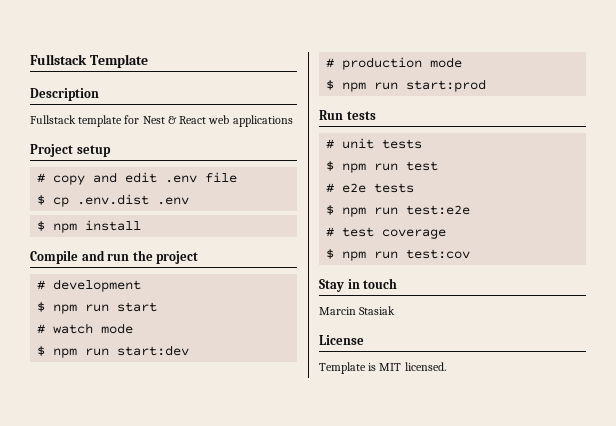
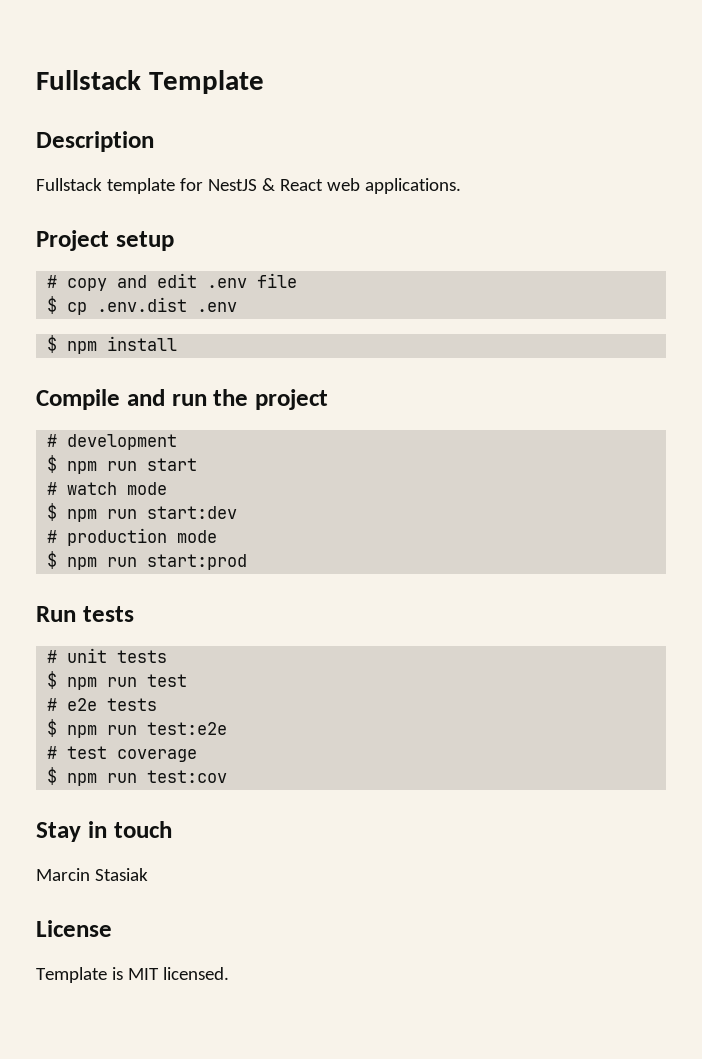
- Fullstack template for Nest & React web applications
+ Fullstack template for NestJS & React web applications.

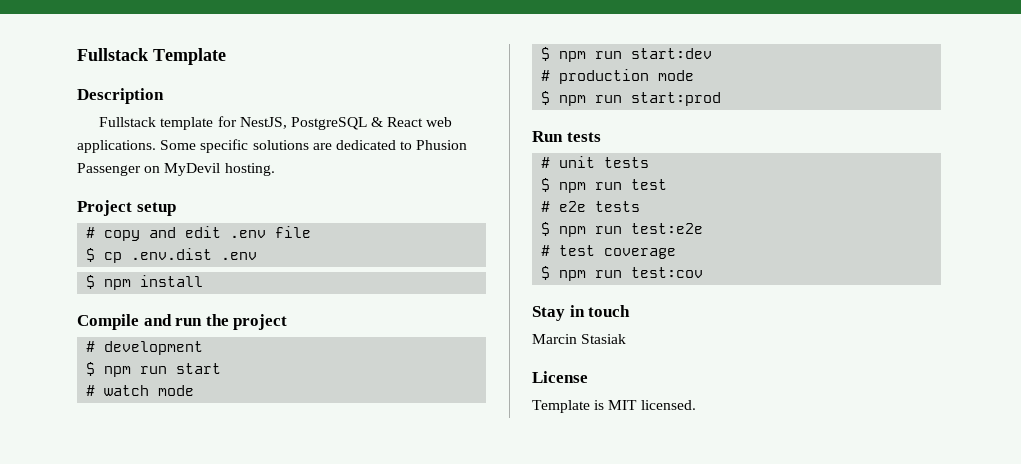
- Fullstack template for NestJS & React web applications.
+ Fullstack template for NestJS, PostgreSQL & React web applications. Some specific solutions are dedicated to Phusion Passenger on MyDevil hosting.

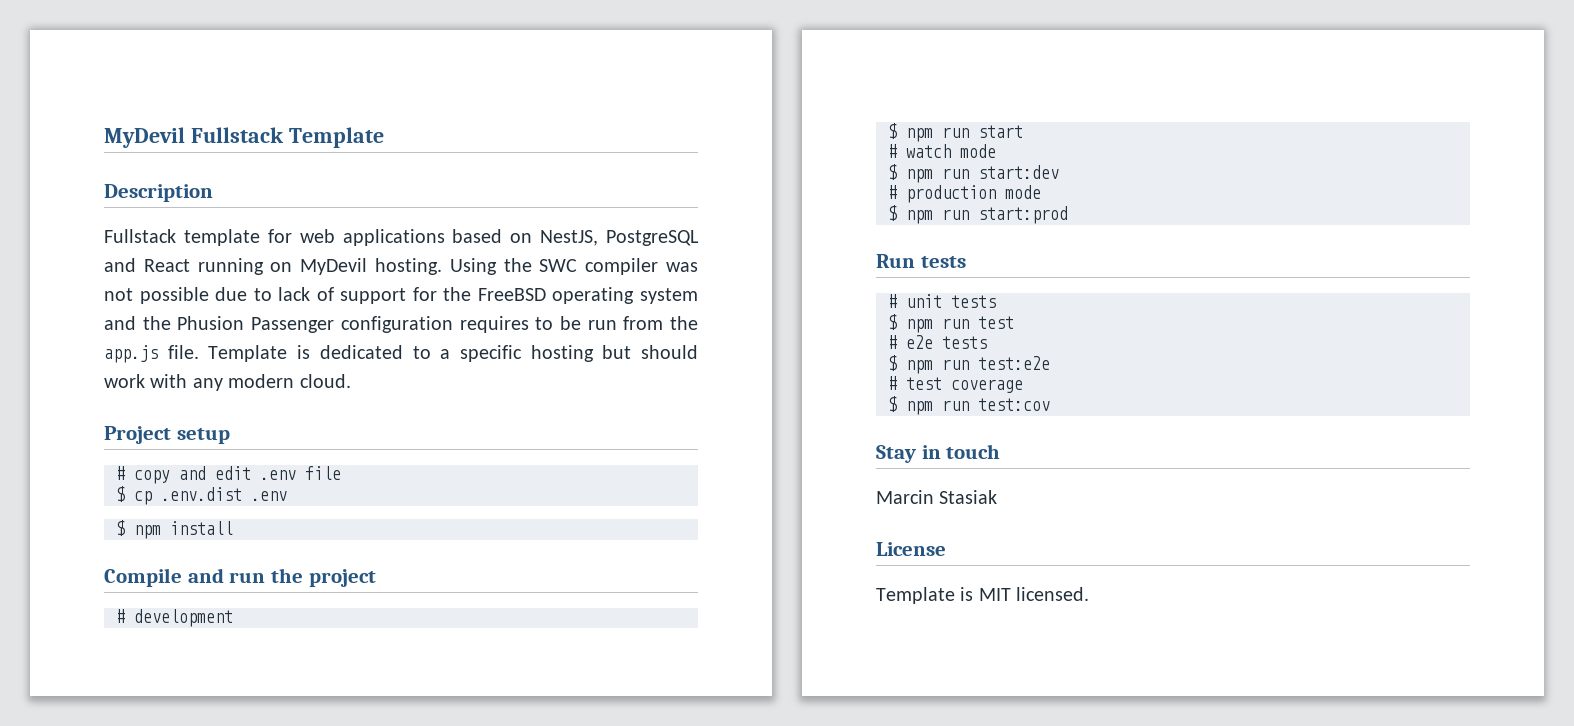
- Fullstack Template
+ MyDevil Fullstack Template
- Fullstack template for NestJS, PostgreSQL & React web applications. Some specific solutions are dedicated to Phusion Passenger on MyDevil hosting.
+ Fullstack template for web applications based on NestJS, PostgreSQL and React running on MyDevil hosting. Using the SWC compiler was not possible due to lack of support for the FreeBSD operating system and the Phusion Passenger configuration requires to be run from the app.js file. Template is dedicated to a specific hosting but should work with any modern cloud.

